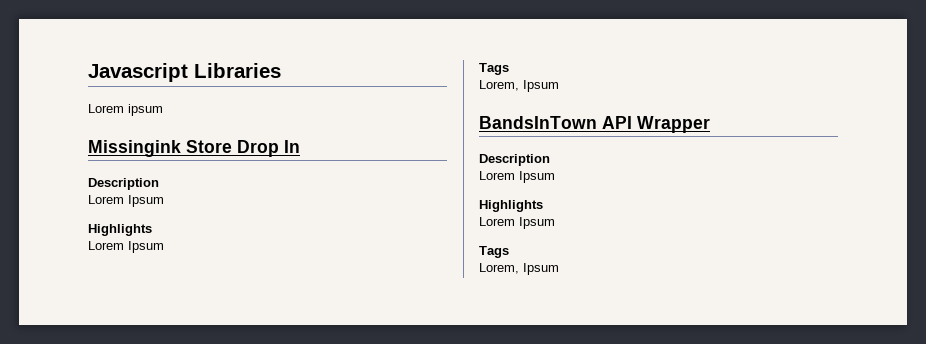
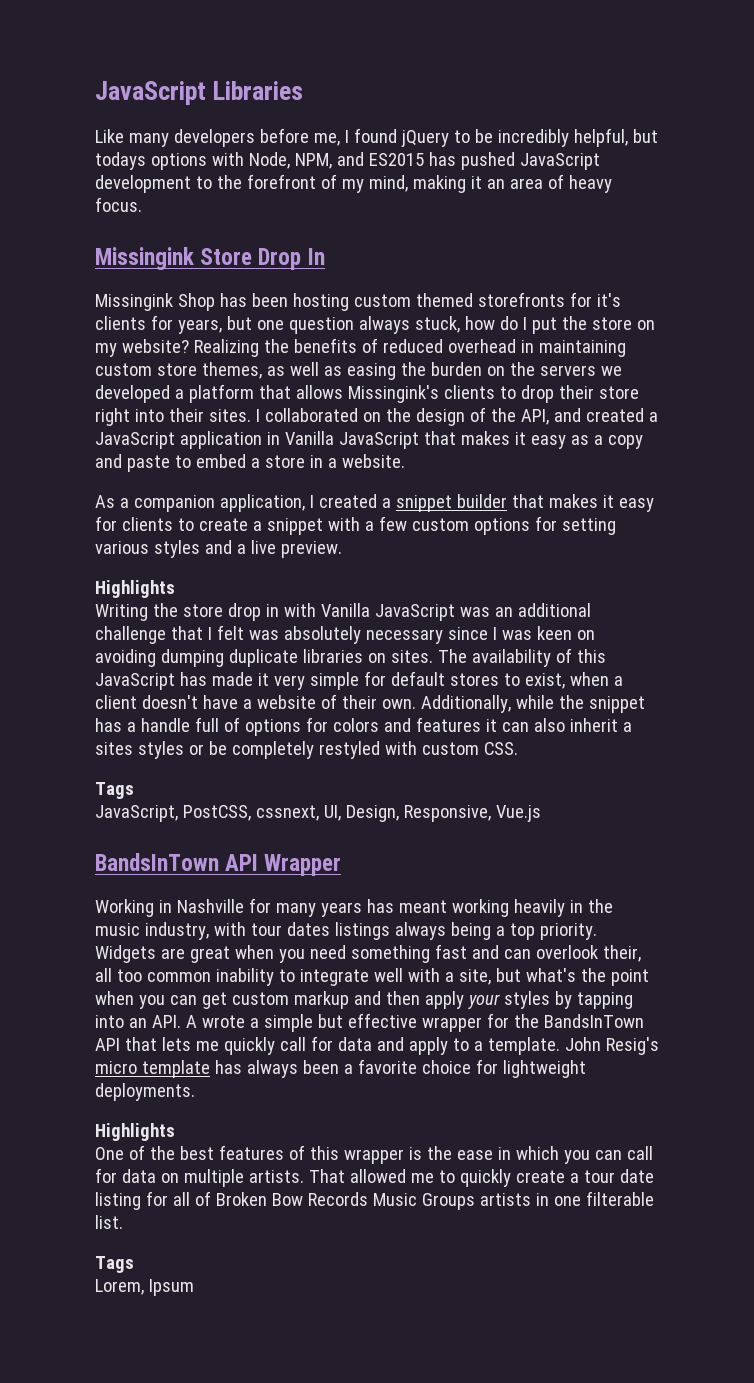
- Javascript Libraries
+ JavaScript Libraries
- Lorem ipsum
+ Like many developers before me, I found jQuery to be incredibly helpful, but todays options with Node, NPM, and ES2015 has pushed JavaScript development to the forefront of my mind, making it an area of heavy focus.
  Missingink Store Drop In
- Description
- Lorem Ipsum
+ Missingink Shop has been hosting custom themed storefronts for it's clients for years, but one question always stuck, how do I put the store on my website? Realizing the benefits of reduced overhead in maintaining custom store themes, as well as easing the burden on the servers we developed a platform that allows Missingink's clients to drop their store right into their sites. I collaborated on the design of the API, and created a JavaScript application in Vanilla JavaScript that makes it easy as a copy and paste to embed a store in a website.
+ As a companion application, I created a snippet builder that makes it easy for clients to create a snippet with a few custom options for setting various styles and a live preview.
  Highlights
- Lorem Ipsum
+ Writing the store drop in with Vanilla JavaScript was an additional challenge that I felt was absolutely necessary since I was keen on avoiding dumping duplicate libraries on sites. The availability of this JavaScript has made it very simple for default stores to exist, when a client doesn't have a website of their own. Additionally, while the snippet has a handle full of options for colors and features it can also inherit a sites styles or be completely restyled with custom CSS.
  Tags
- Lorem, Ipsum
+ JavaScript, PostCSS, cssnext, UI, Design, Responsive, Vue.js
  BandsInTown API Wrapper
- Description
- Lorem Ipsum
+ Working in Nashville for many years has meant working heavily in the music industry, with tour dates listings always being a top priority. Widgets are great when you need something fast and can overlook their, all too common inability to integrate well with a site, but what's the point when you can get custom markup and then apply your styles by tapping into an API. A wrote a simple but effective wrapper for the BandsInTown API that lets me quickly call for data and apply to a template. John Resig's micro template has always been a favorite choice for lightweight deployments.
  Highlights
- Lorem Ipsum
+ One of the best features of this wrapper is the ease in which you can call for data on multiple artists. That allowed me to quickly create a tour date listing for all of Broken Bow Records Music Groups artists in one filterable list.

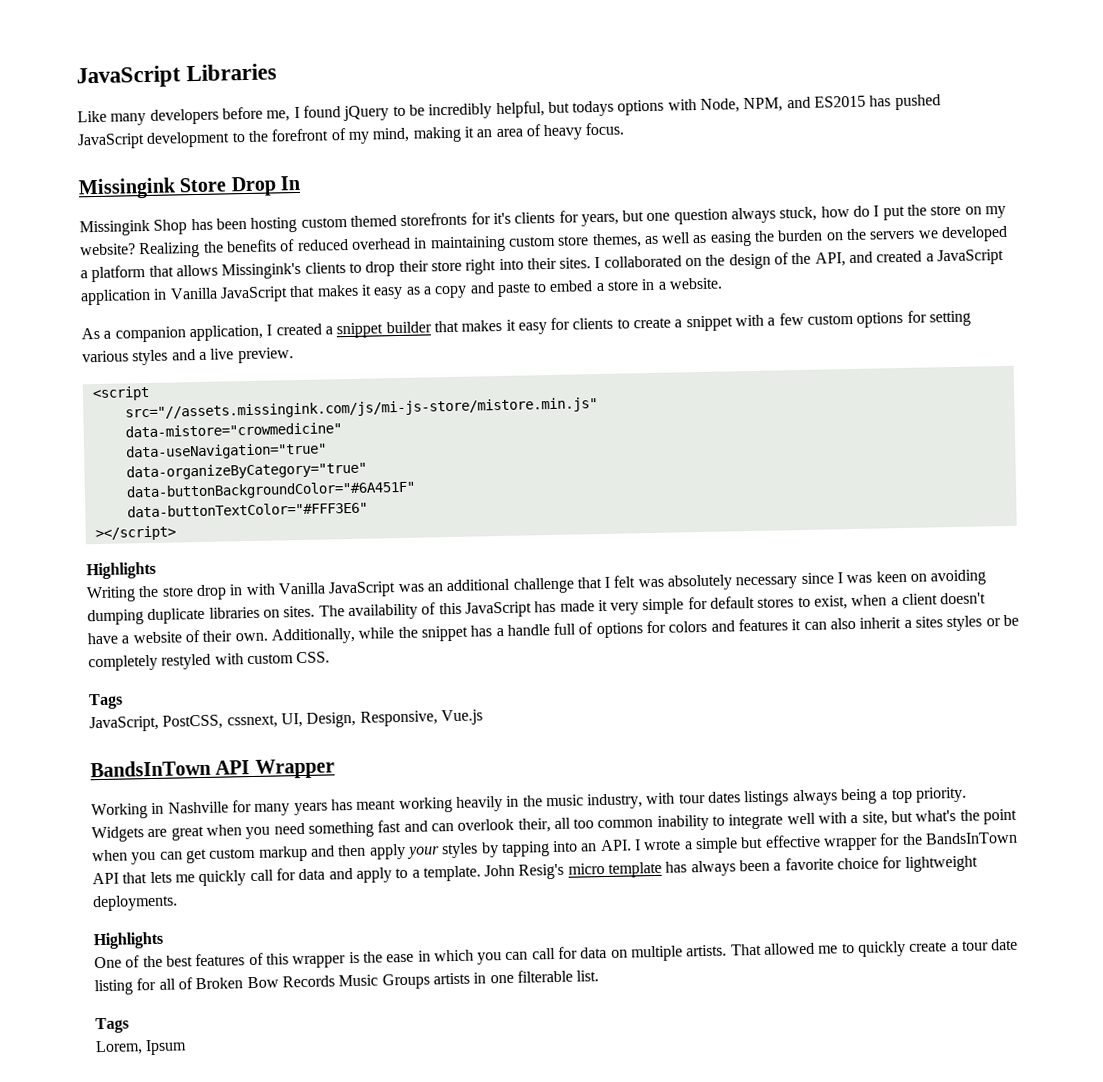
+ <script
+ src="//assets.missingink.com/js/mi-js-store/mistore.min.js"
+ data-mistore="crowmedicine"
+ data-useNavigation="true"
+ data-organizeByCategory="true"
+ data-buttonBackgroundColor="#6A451F"
+ data-buttonTextColor="#FFF3E6"
+ ></script>
- Widgets are great when you need something fast and can overlook their, all too common inability to integrate well with a site, but what's the point when you can get custom markup and then apply your styles by tapping into an API. A wrote a simple but effective wrapper for the BandsInTown API that lets me quickly call for data and apply to a template.
+ Widgets are great when you need something fast and can overlook their, all too common inability to integrate well with a site, but what's the point when you can get custom markup and then apply your styles by tapping into an API. I wrote a simple but effective wrapper for the BandsInTown API that lets me quickly call for data and apply to a template.

